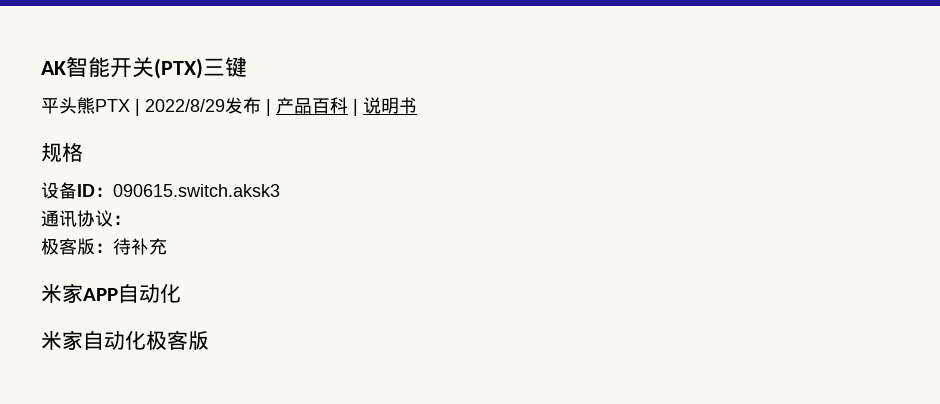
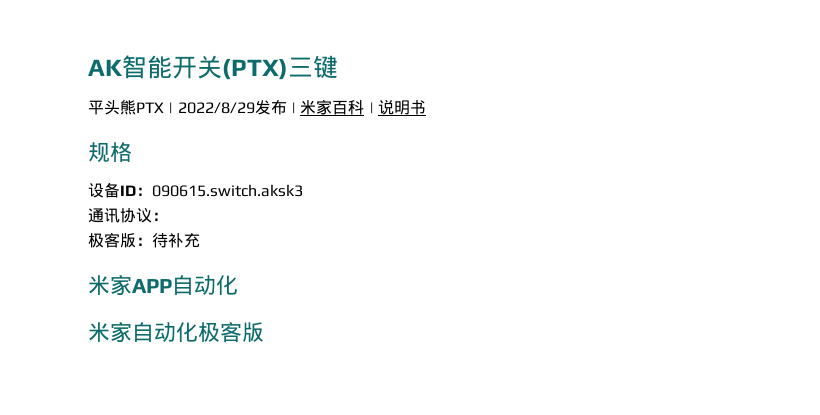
- 平头熊PTX | 2022/8/29发布 | 产品百科 | 说明书
+ 平头熊PTX | 2022/8/29发布 | 米家百科 | 说明书

